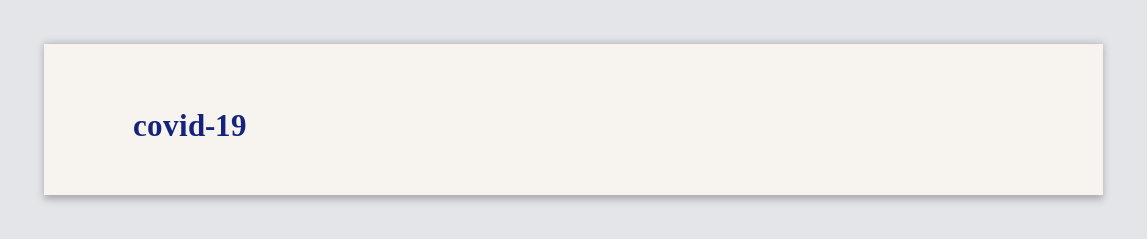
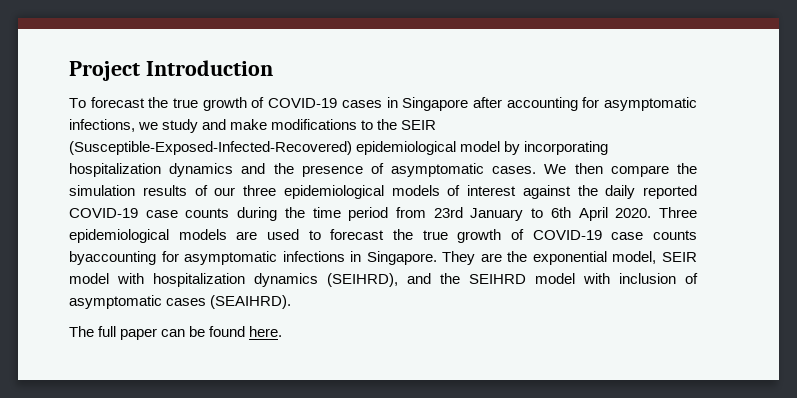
- covid-19
+ Project Introduction
+ To forecast the true growth of COVID-19 cases in Singapore after accounting for asymptomatic infections, we study and make modifications to the SEIR (Susceptible-Exposed-Infected-Recovered) epidemiological model by incorporating hospitalization dynamics and the presence of asymptomatic cases. We then compare the simulation results of our three epidemiological models of interest against the daily reported COVID-19 case counts during the time period from 23rd January to 6th April 2020. Three epidemiological models are used to forecast the true growth of COVID-19 case counts byaccounting for asymptomatic infections in Singapore. They are the exponential model, SEIR model with hospitalization dynamics (SEIHRD), and the SEIHRD model with inclusion of asymptomatic cases (SEAIHRD).
+ The full paper can be found here.

